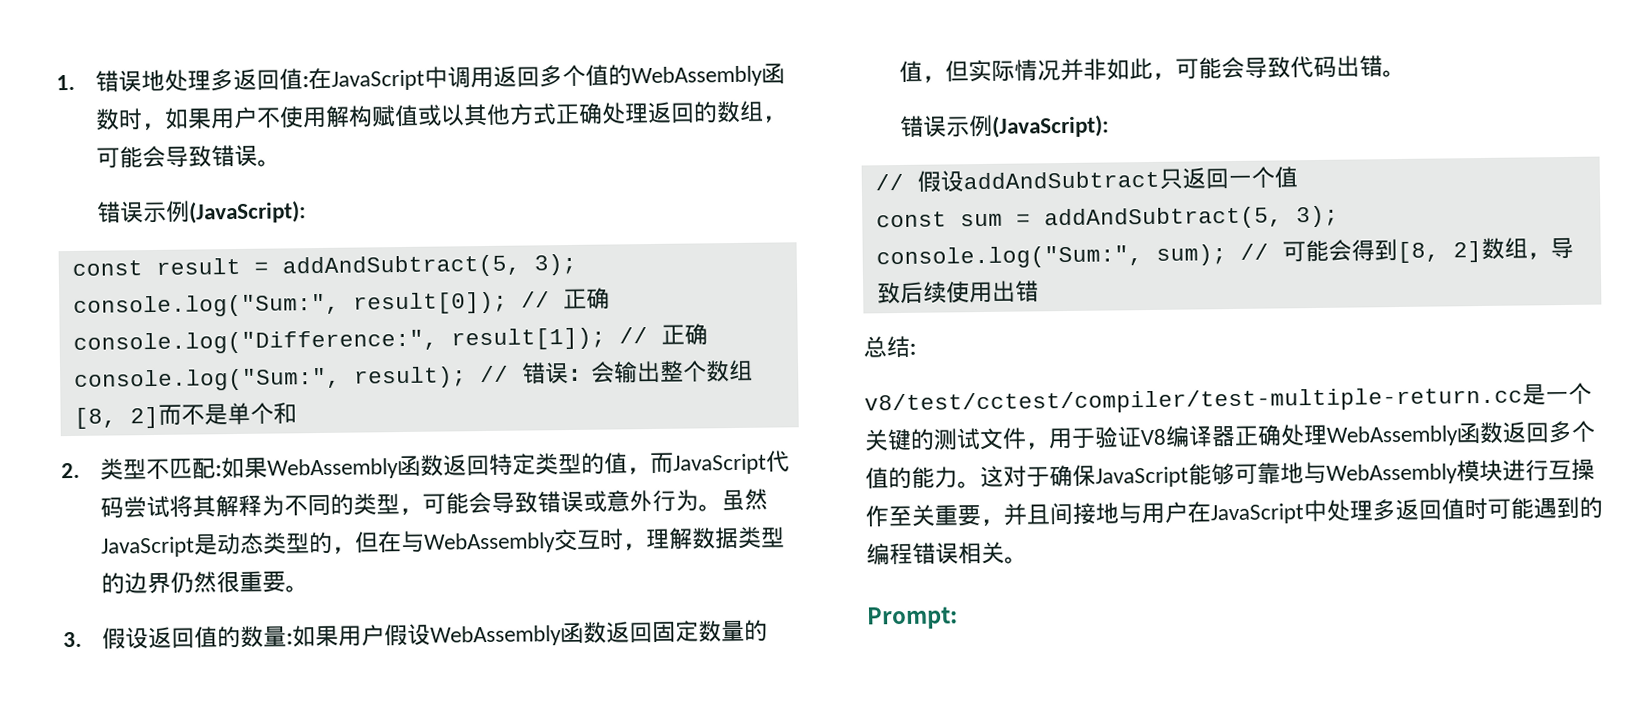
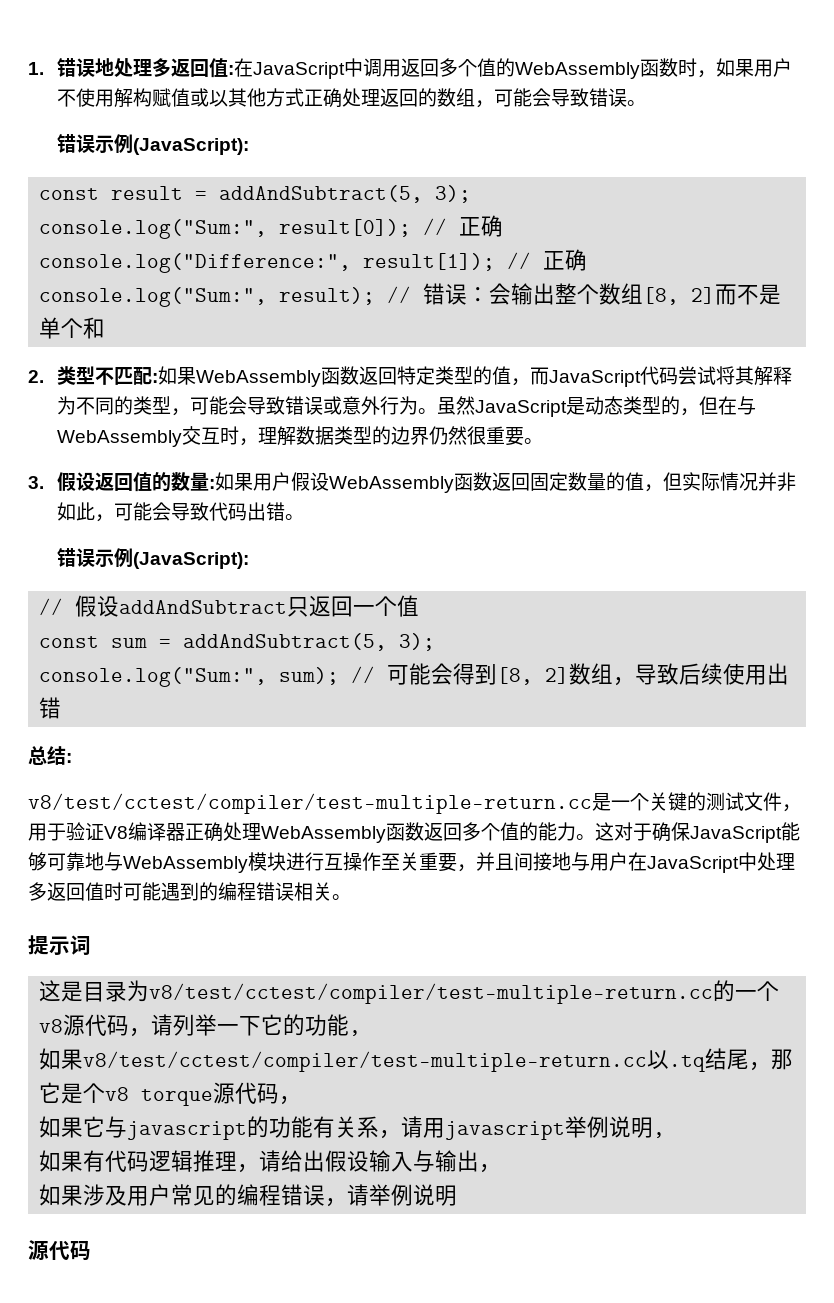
- Prompt:
+ 提示词
+ 这是目录为v8/test/cctest/compiler/test-multiple-return.cc的一个v8源代码，请列举一下它的功能,
+ 如果v8/test/cctest/compiler/test-multiple-return.cc以.tq结尾，那它是个v8 torque源代码，
+ 如果它与javascript的功能有关系，请用javascript举例说明,
+ 如果有代码逻辑推理，请给出假设输入与输出，
+ 如果涉及用户常见的编程错误，请举例说明
+ 源代码

